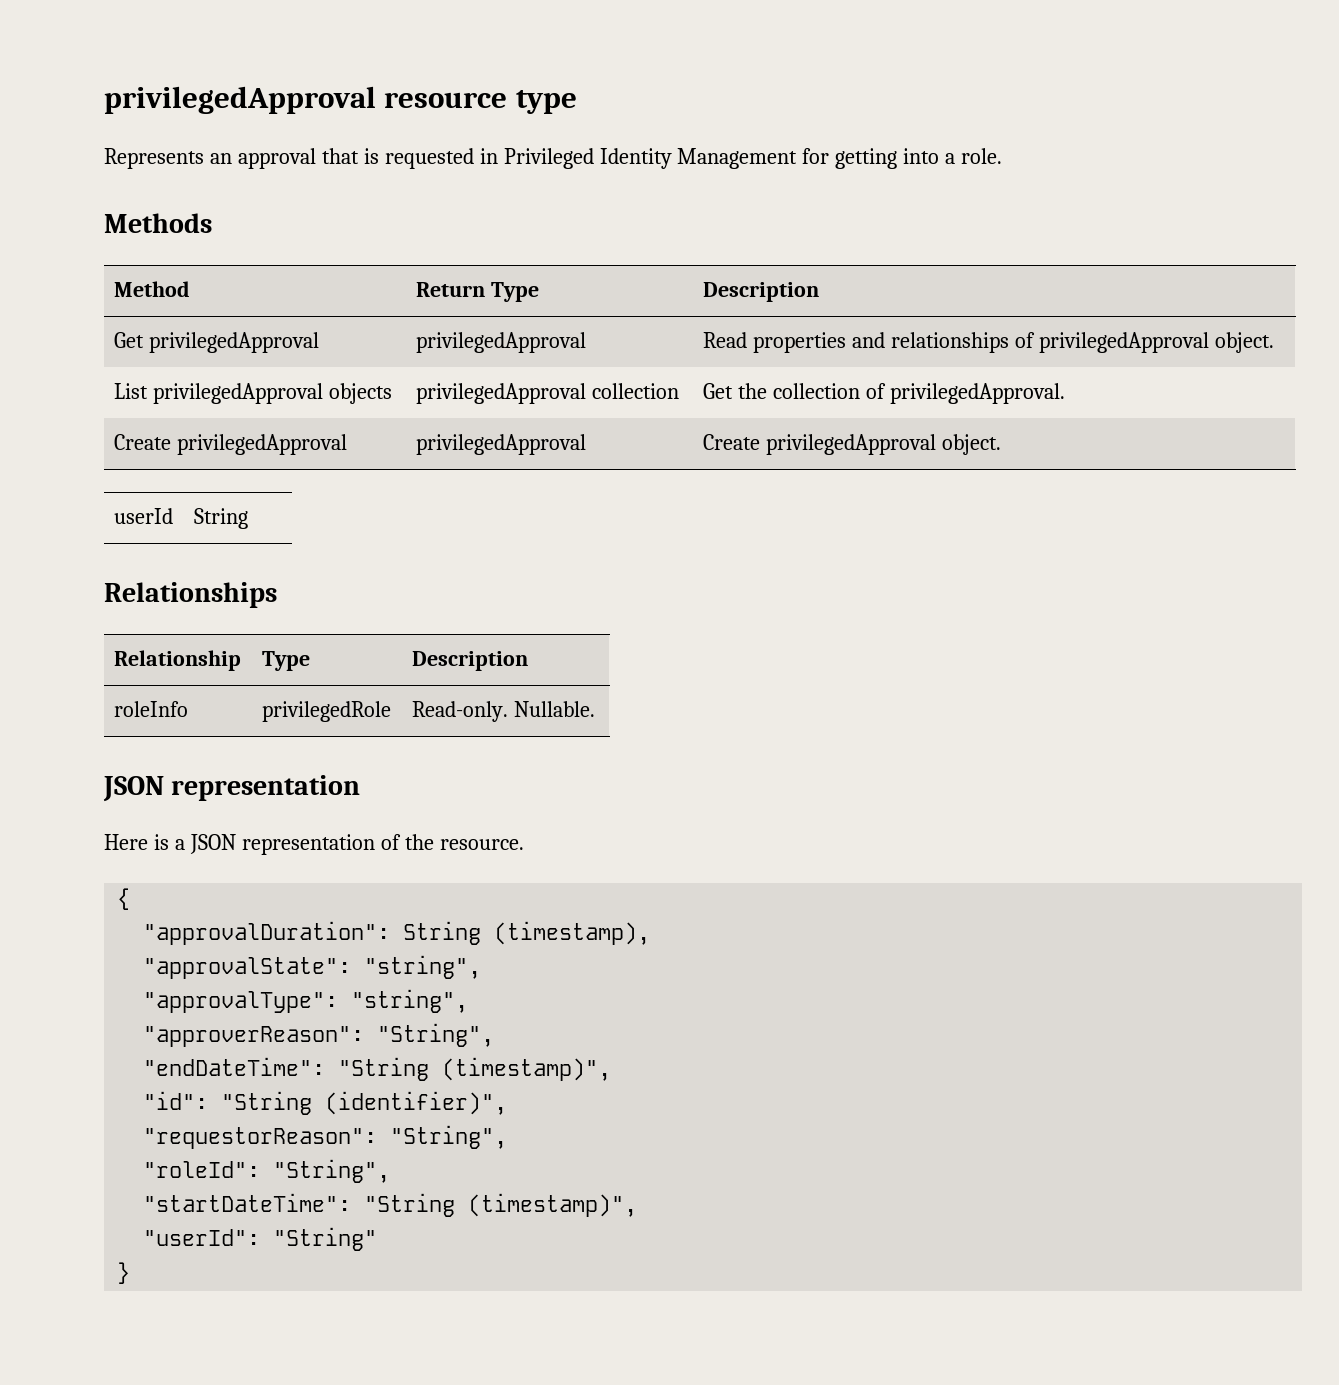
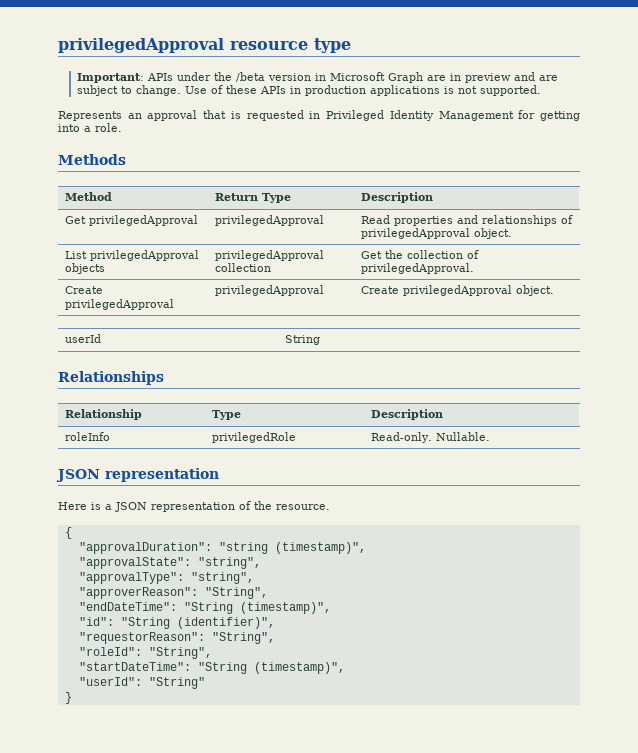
+ Important: APIs under the /beta version in Microsoft Graph are in preview and are subject to change. Use of these APIs in production applications is not supported.
- "approvalDuration": String (timestamp),
+ "approvalDuration": "string (timestamp)",

